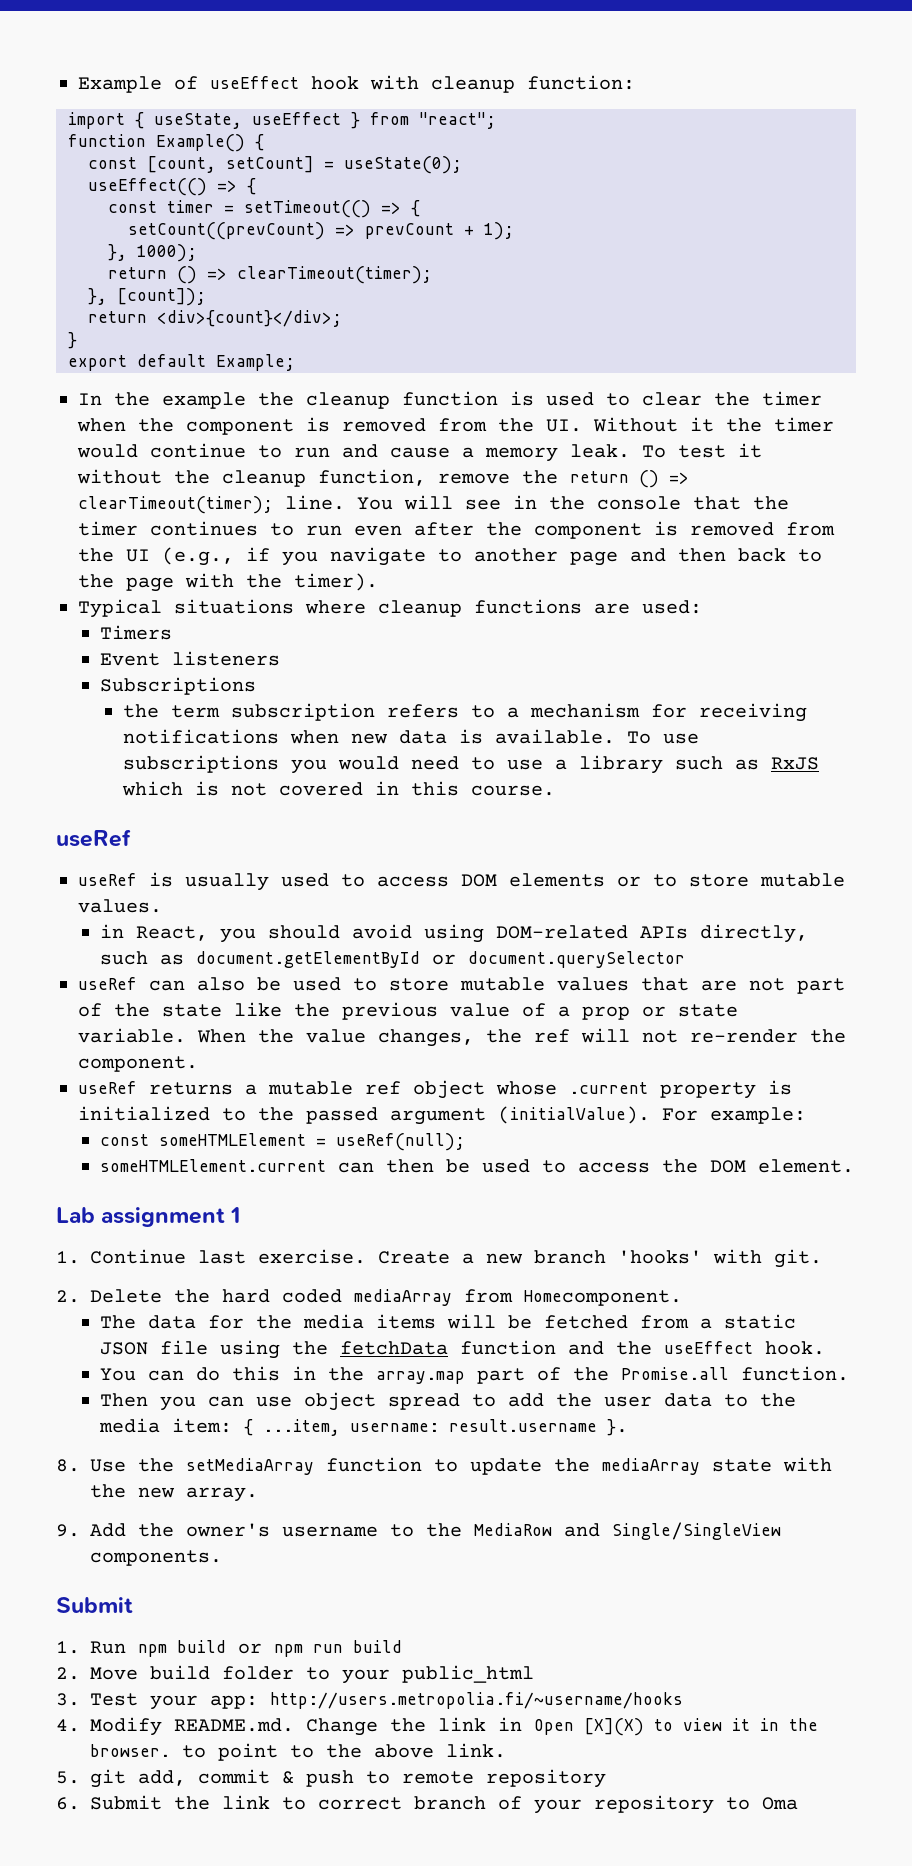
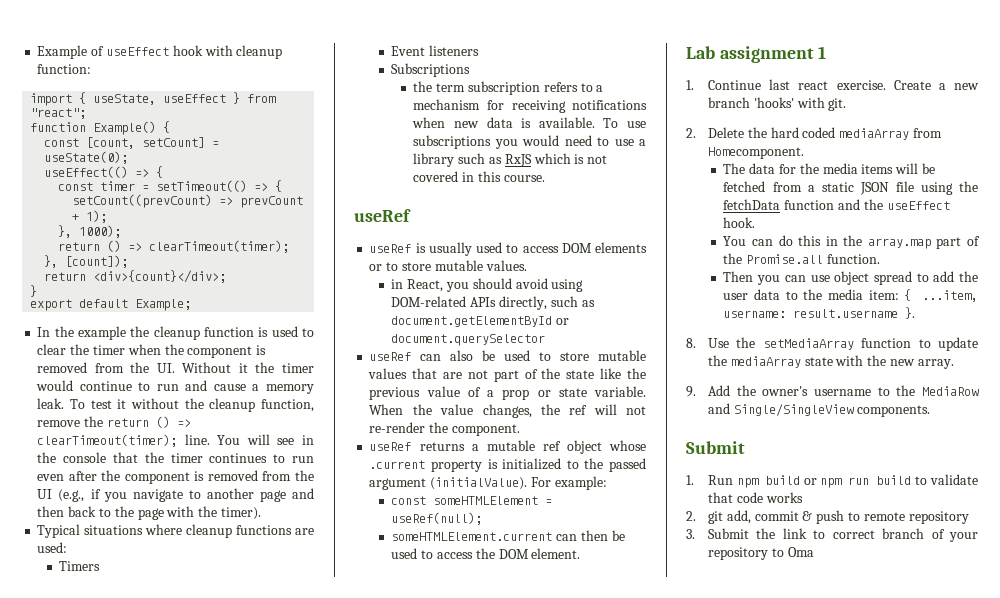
- 1. Continue last exercise.
+ 1. Continue last react exercise.
- 1. Run npm build or npm run build
- 2. Move build folder to your public_html
- 3. Test your app: http://users.metropolia.fi/~username/hooks
- 4. Modify README.md. Change the link in Open [X](X) to view it in the browser. to point to the above link.
- 5. git add, commit & push to remote repository
+ 1. Run npm build or npm run build to validate that code works
+ 2. git add, commit & push to remote repository
- 6. Submit the link to correct branch of your repository to Oma
+ 3. Submit the link to correct branch of your repository to Oma

